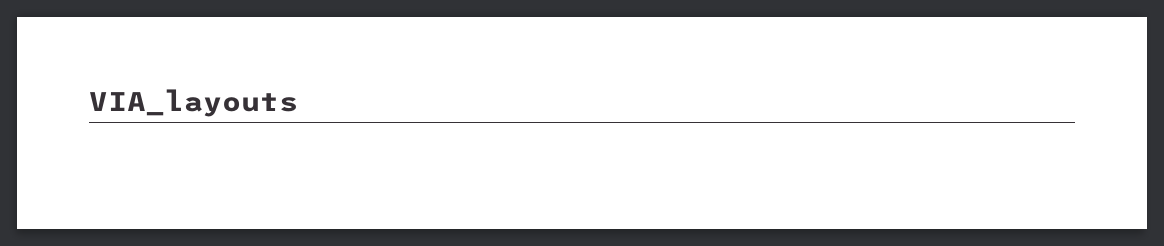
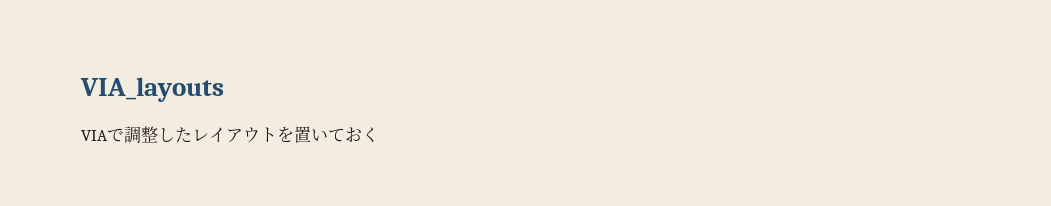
+ VIAで調整したレイアウトを置いておく

